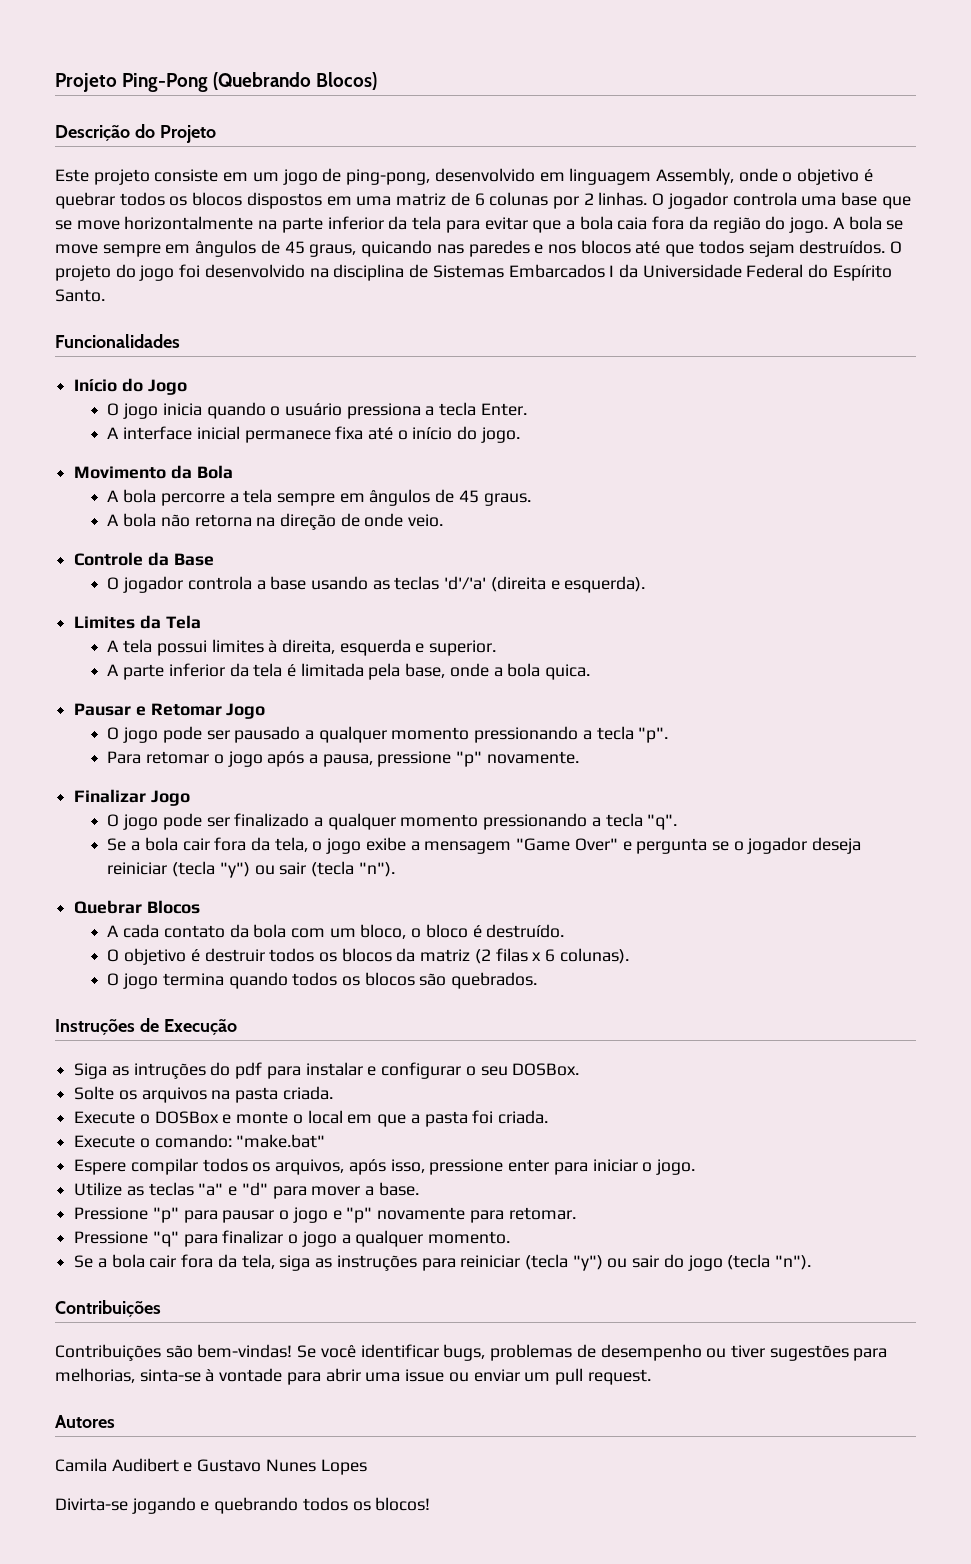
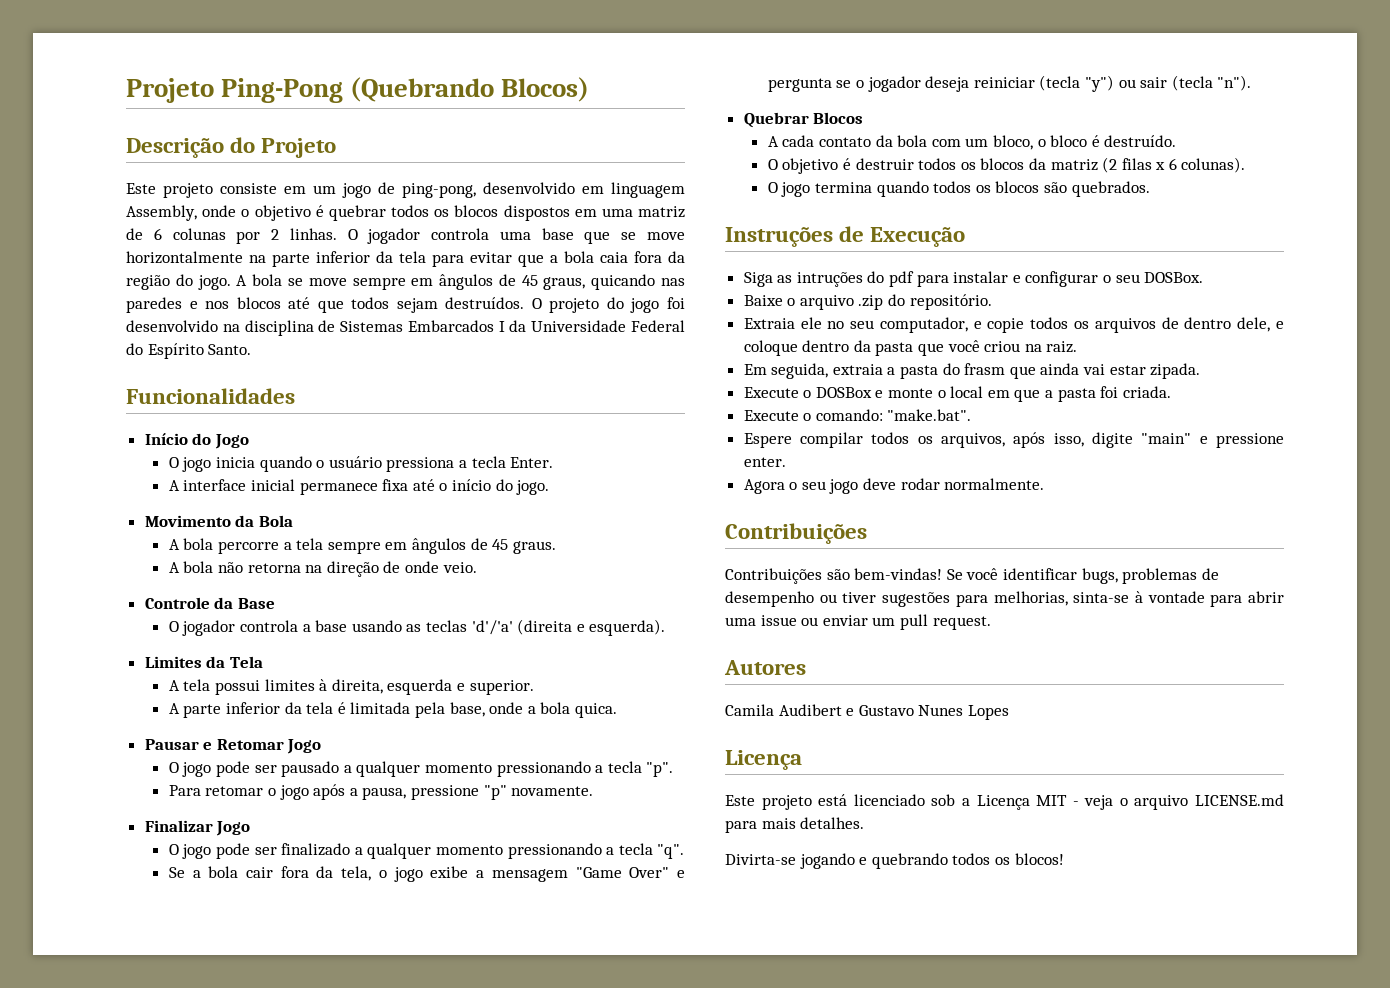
- Solte os arquivos na pasta criada.
+ Baixe o arquivo .zip do repositório.
+ Extraia ele no seu computador, e copie todos os arquivos de dentro dele, e coloque dentro da pasta que você criou na raiz.
+ Em seguida, extraia a pasta do frasm que ainda vai estar zipada.
- Execute o comando: "make.bat"
+ Execute o comando: "make.bat".
- Espere compilar todos os arquivos, após isso, pressione enter para iniciar o jogo.
- Utilize as teclas "a" e "d" para mover a base.
- Pressione "p" para pausar o jogo e "p" novamente para retomar.
- Pressione "q" para finalizar o jogo a qualquer momento.
- Se a bola cair fora da tela, siga as instruções para reiniciar (tecla "y") ou sair do jogo (tecla "n").
+ Espere compilar todos os arquivos, após isso, digite "main" e pressione enter.
+ Agora o seu jogo deve rodar normalmente.
  Camila Audibert e Gustavo Nunes Lopes
+ Licença
+ Este projeto está licenciado sob a Licença MIT - veja o arquivo LICENSE.md para mais detalhes.

